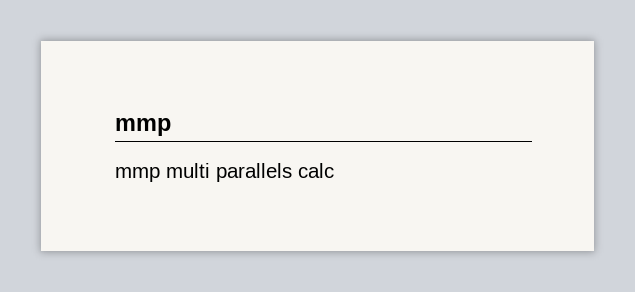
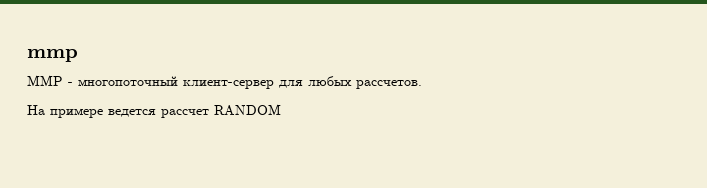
- mmp multi parallels calc
+ MMP - многопоточный клиент-сервер для любых рассчетов.
+ На примере ведется рассчет RANDOM

